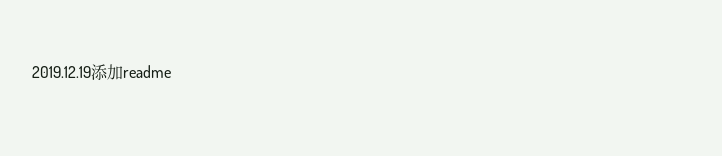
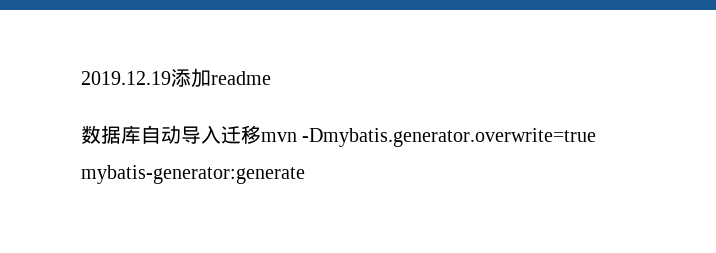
+ 数据库自动导入迁移mvn -Dmybatis.generator.overwrite=true mybatis-generator:generate

